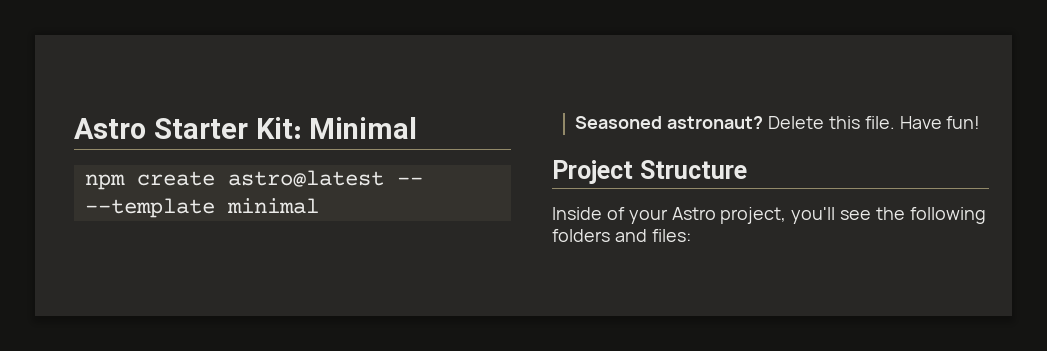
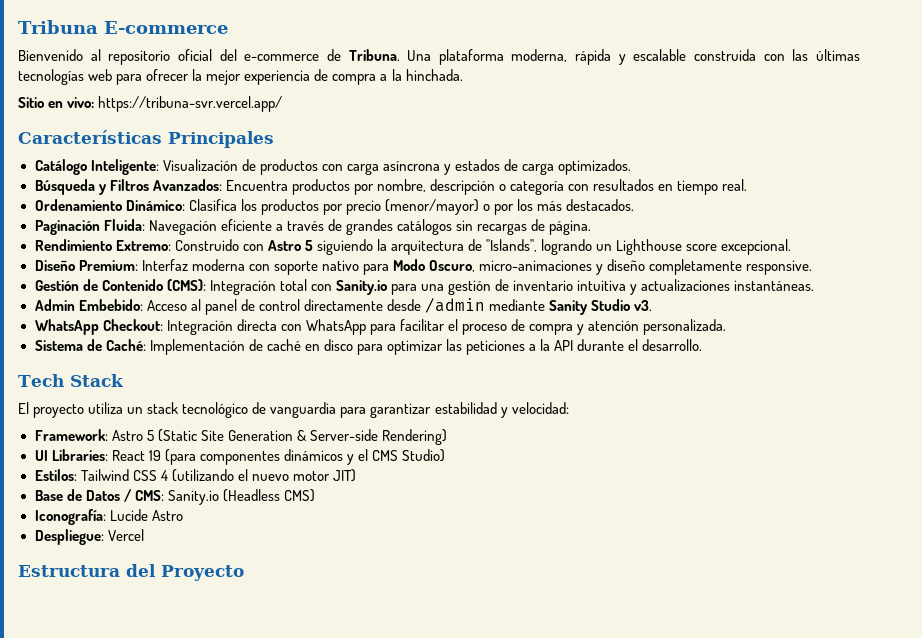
- Astro Starter Kit: Minimal
- npm create astro@latest -- --template minimal
- Seasoned astronaut? Delete this file. Have fun!
- Project Structure
- Inside of your Astro project, you'll see the following folders and files:
+ Tribuna E-commerce
+ Bienvenido al repositorio oficial del e-commerce de Tribuna. Una plataforma moderna, rápida y escalable construida con las últimas tecnologías web para ofrecer la mejor experiencia de compra a la hinchada.
+ Sitio en vivo: https://tribuna-svr.vercel.app/
+ Características Principales
+ Catálogo Inteligente: Visualización de productos con carga asíncrona y estados de carga optimizados.
+ Búsqueda y Filtros Avanzados: Encuentra productos por nombre, descripción o categoría con resultados en tiempo real.
+ Ordenamiento Dinámico: Clasifica los productos por precio (menor/mayor) o por los más destacados.
+ Paginación Fluida: Navegación eficiente a través de grandes catálogos sin recargas de página.
+ Rendimiento Extremo: Construido con Astro 5 siguiendo la arquitectura de "Islands", logrando un Lighthouse score excepcional.
+ Diseño Premium: Interfaz moderna con soporte nativo para Modo Oscuro, micro-animaciones y diseño completamente responsive.
+ Gestión de Contenido (CMS): Integración total con Sanity.io para una gestión de inventario intuitiva y actualizaciones instantáneas.
+ Admin Embebido: Acceso al panel de control directamente desde /admin mediante Sanity Studio v3.
+ WhatsApp Checkout: Integración directa con WhatsApp para facilitar el proceso de compra y atención personalizada.
+ Sistema de Caché: Implementación de caché en disco para optimizar las peticiones a la API durante el desarrollo.
+ Tech Stack
+ El proyecto utiliza un stack tecnológico de vanguardia para garantizar estabilidad y velocidad:
+ Framework: Astro 5 (Static Site Generation & Server-side Rendering)
+ UI Libraries: React 19 (para componentes dinámicos y el CMS Studio)
+ Estilos: Tailwind CSS 4 (utilizando el nuevo motor JIT)
+ Base de Datos / CMS: Sanity.io (Headless CMS)
+ Iconografía: Lucide Astro
+ Despliegue: Vercel
+ Estructura del Proyecto

